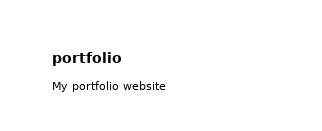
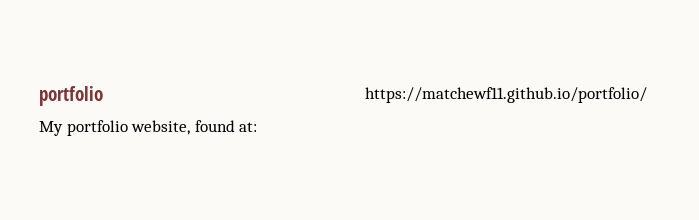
- My portfolio website
+ My portfolio website, found at: https://matchewf11.github.io/portfolio/

